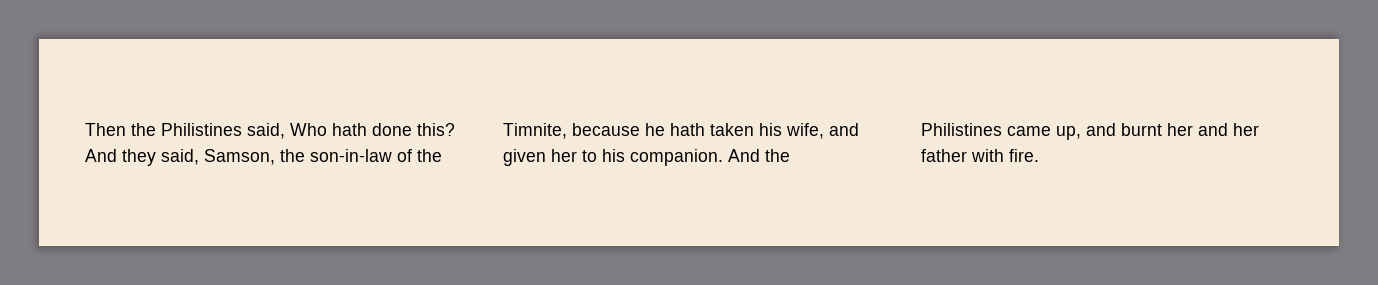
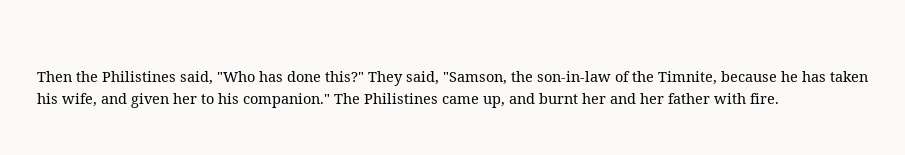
- Then the Philistines said, Who hath done this? And they said, Samson, the son-in-law of the Timnite, because he hath taken his wife, and given her to his companion. And the Philistines came up, and burnt her and her father with fire.
+ Then the Philistines said, "Who has done this?" They said, "Samson, the son-in-law of the Timnite, because he has taken his wife, and given her to his companion." The Philistines came up, and burnt her and her father with fire.

